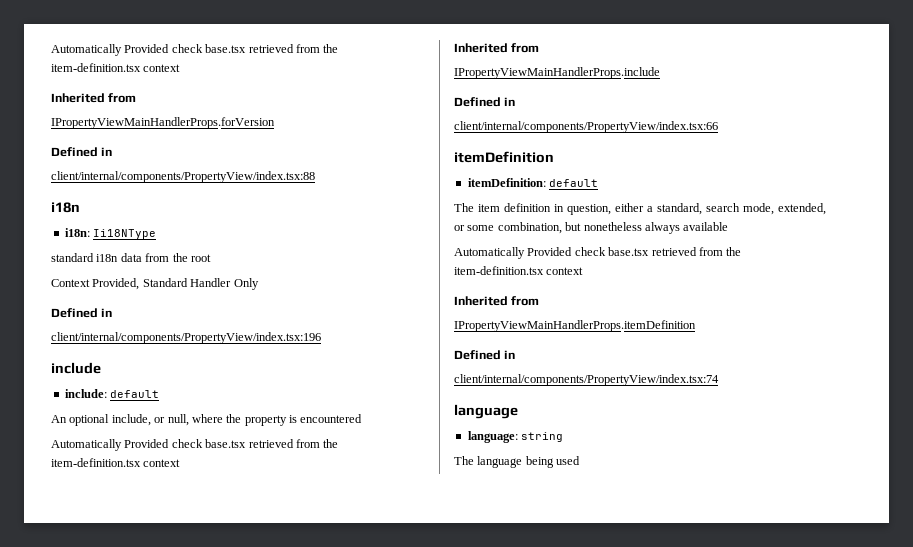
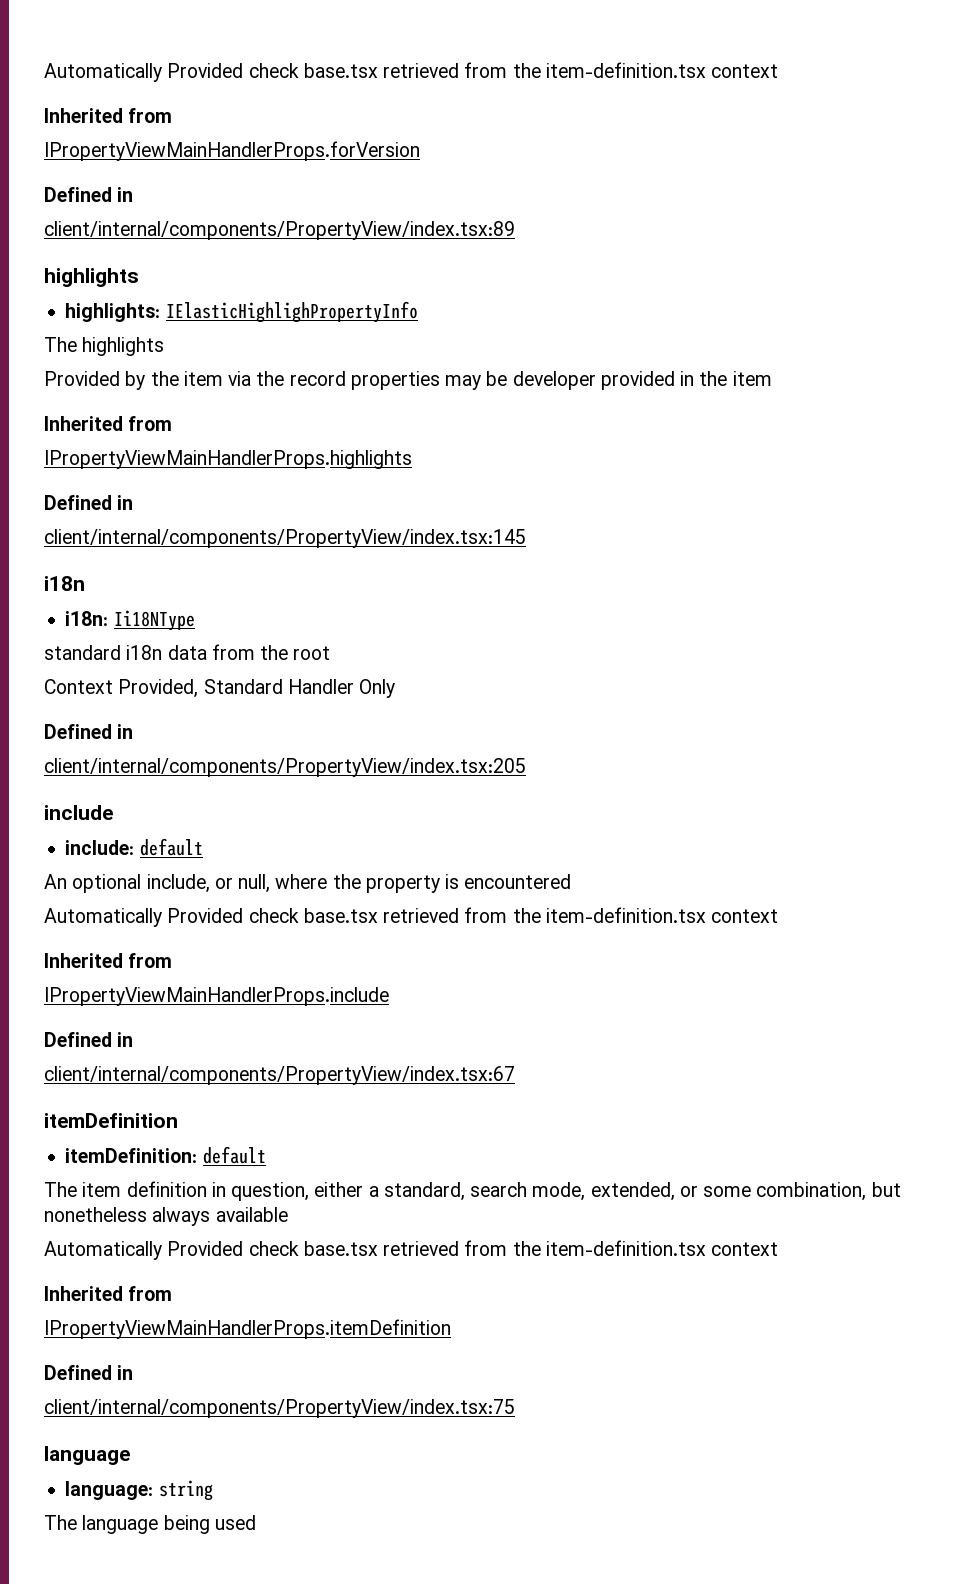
- client/internal/components/PropertyView/index.tsx:88
+ client/internal/components/PropertyView/index.tsx:89
+ highlights
+ highlights: IElasticHighlighPropertyInfo
+ The highlights
+ Provided by the item via the record properties may be developer provided in the item
+ Inherited from
+ IPropertyViewMainHandlerProps.highlights
+ Defined in
+ client/internal/components/PropertyView/index.tsx:145
- client/internal/components/PropertyView/index.tsx:196
+ client/internal/components/PropertyView/index.tsx:205
- client/internal/components/PropertyView/index.tsx:66
+ client/internal/components/PropertyView/index.tsx:67
- client/internal/components/PropertyView/index.tsx:74
+ client/internal/components/PropertyView/index.tsx:75

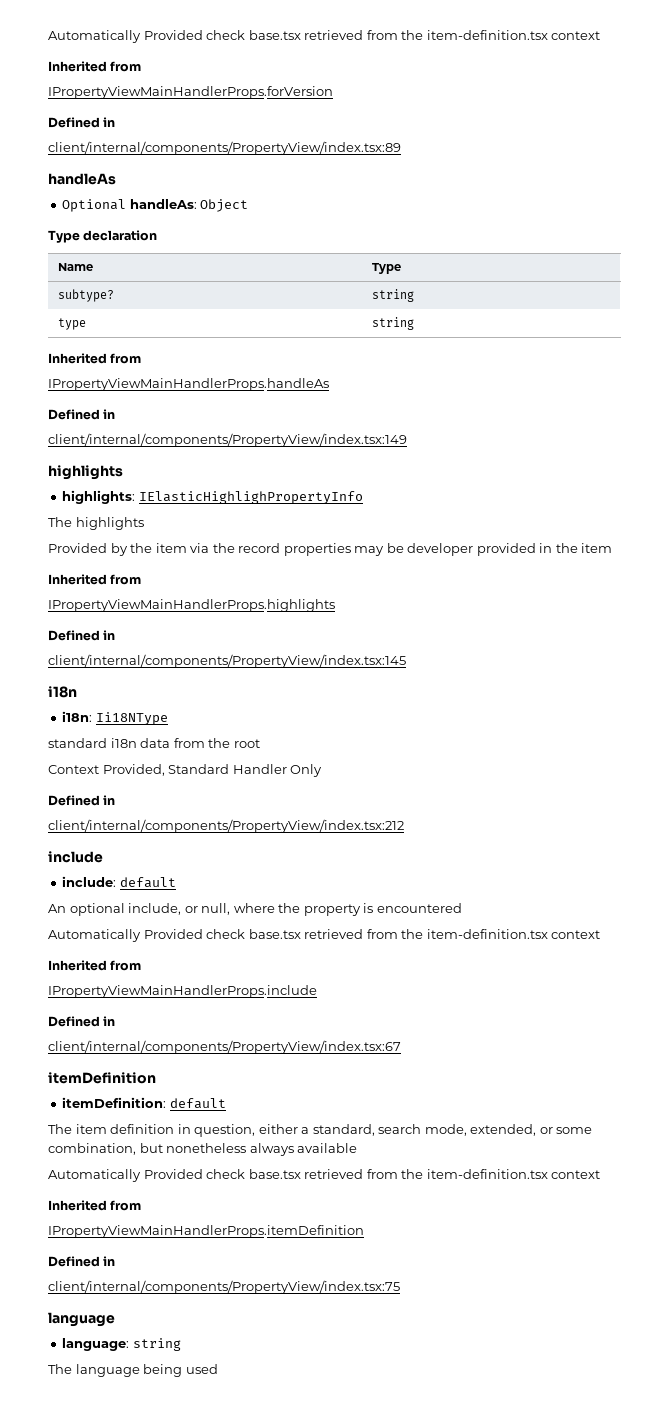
+ handleAs
+ Optional handleAs: Object
+ Type declaration
+ Name | Type
+ subtype? | string
+ type | string
+ Inherited from
+ IPropertyViewMainHandlerProps.handleAs
+ Defined in
+ client/internal/components/PropertyView/index.tsx:149
- client/internal/components/PropertyView/index.tsx:205
+ client/internal/components/PropertyView/index.tsx:212

